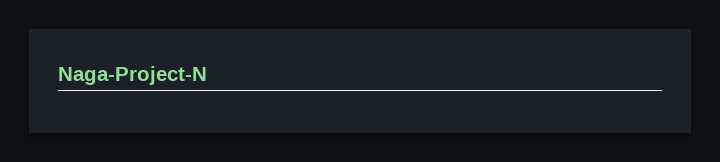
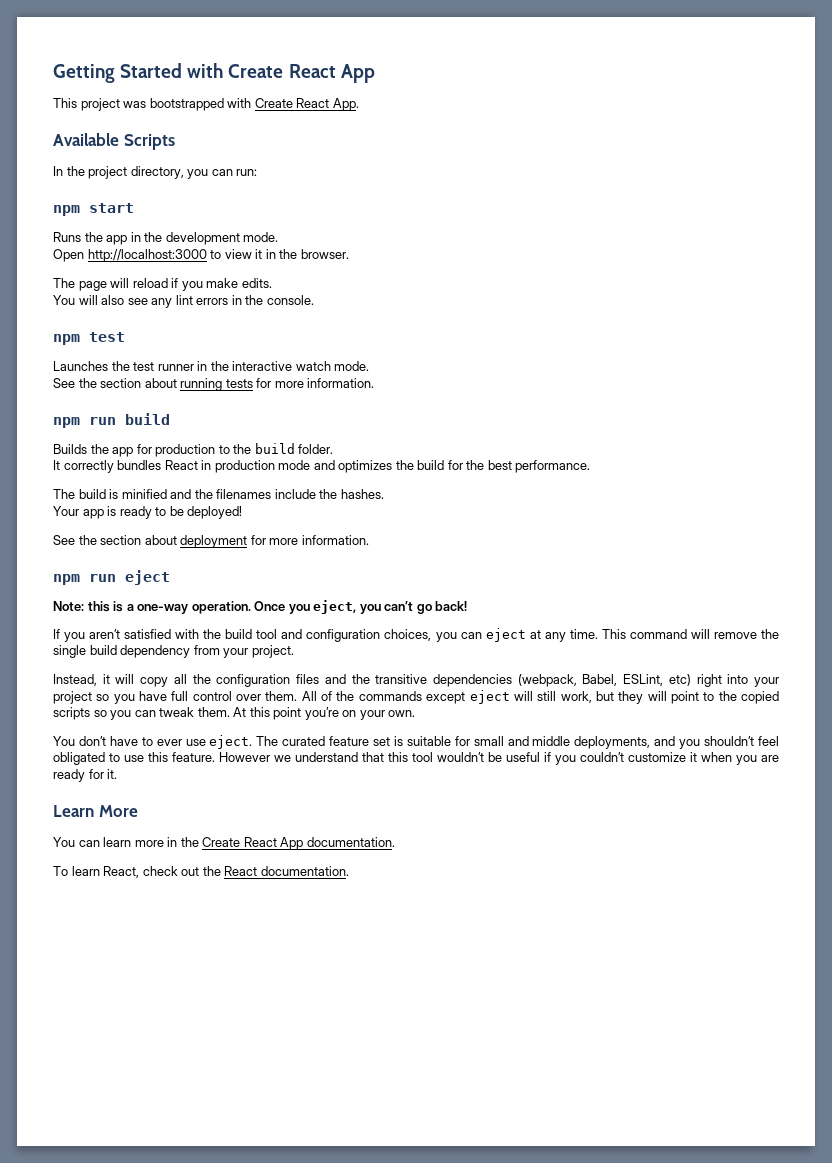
- Naga-Project-N
+ Getting Started with Create React App
+ This project was bootstrapped with Create React App.
+ Available Scripts
+ In the project directory, you can run:
+ npm start
+ Runs the app in the development mode.
+ Open http://localhost:3000 to view it in the browser.
+ The page will reload if you make edits.
+ You will also see any lint errors in the console.
+ npm test
+ Launches the test runner in the interactive watch mode.
+ See the section about running tests for more information.
+ npm run build
+ Builds the app for production to the build folder.
+ It correctly bundles React in production mode and optimizes the build for the best performance.
+ The build is minified and the filenames include the hashes.
+ Your app is ready to be deployed!
+ See the section about deployment for more information.
+ npm run eject
+ Note: this is a one-way operation. Once you eject, you can’t go back!
+ If you aren’t satisfied with the build tool and configuration choices, you can eject at any time. This command will remove the single build dependency from your project.
+ Instead, it will copy all the configuration files and the transitive dependencies (webpack, Babel, ESLint, etc) right into your project so you have full control over them. All of the commands except eject will still work, but they will point to the copied scripts so you can tweak them. At this point you’re on your own.
+ You don’t have to ever use eject. The curated feature set is suitable for small and middle deployments, and you shouldn’t feel obligated to use this feature. However we understand that this tool wouldn’t be useful if you couldn’t customize it when you are ready for it.
+ Learn More
+ You can learn more in the Create React App documentation.
+ To learn React, check out the React documentation.

